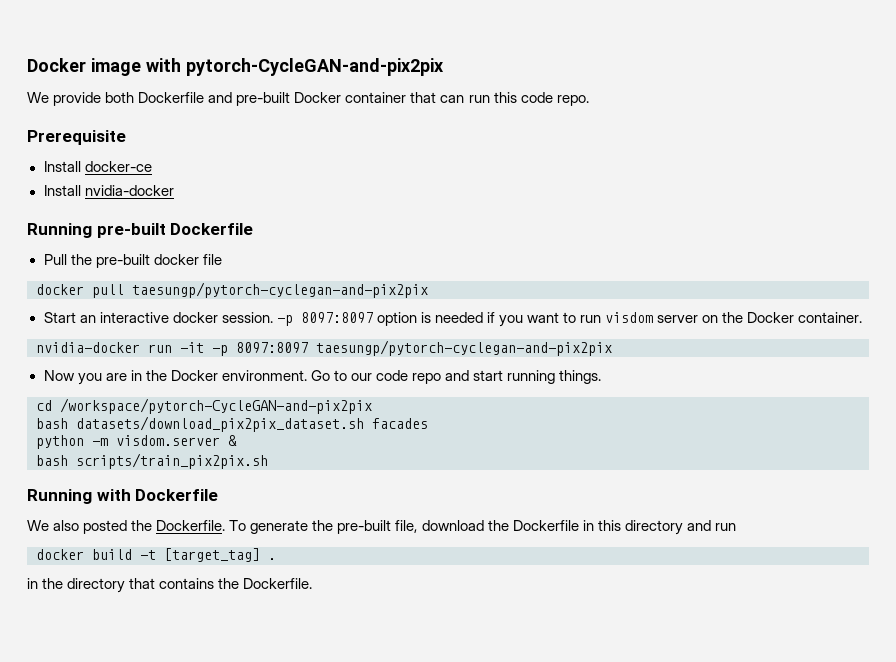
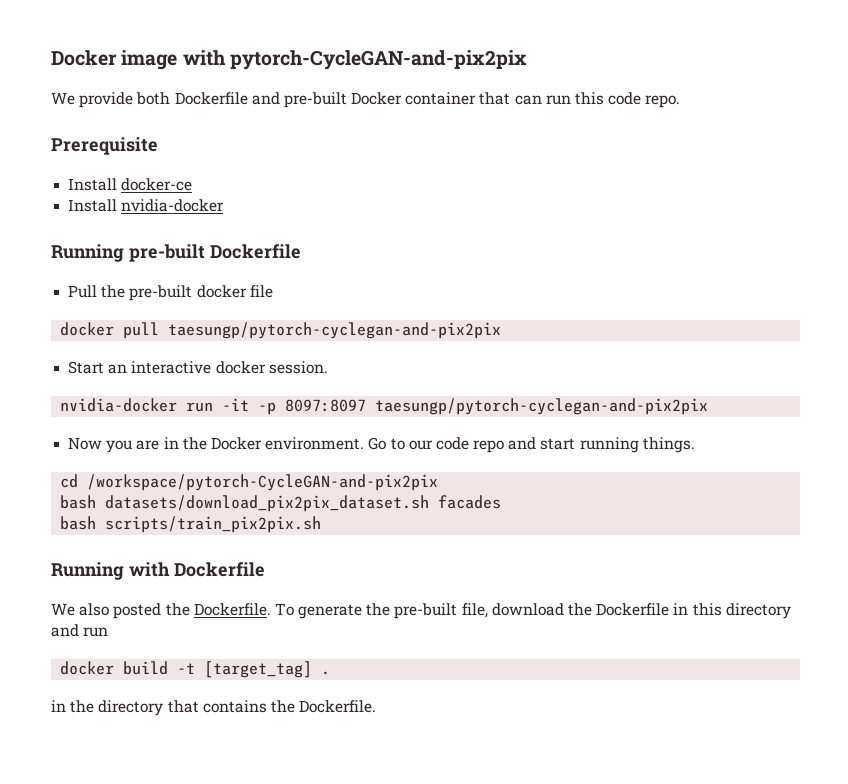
- -p 8097:8097 option is needed if you want to run visdom server on the Docker container.
- python -m visdom.server &

